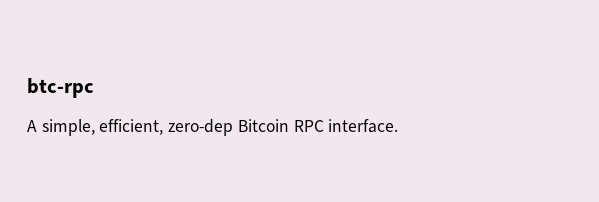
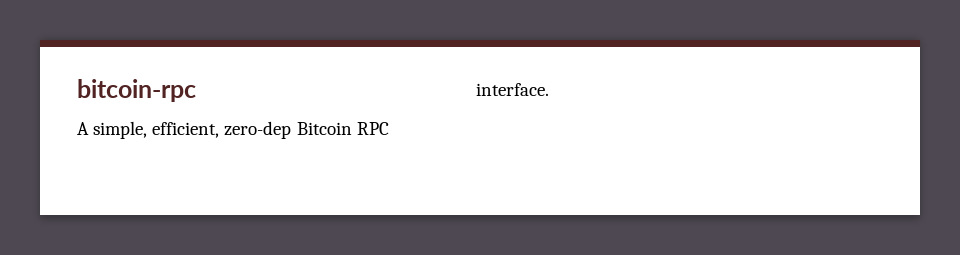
- btc-rpc
+ bitcoin-rpc

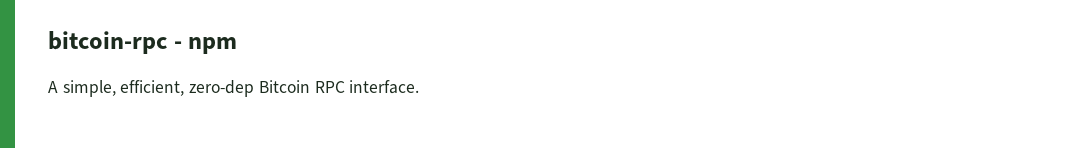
- bitcoin-rpc
+ bitcoin-rpc - npm

